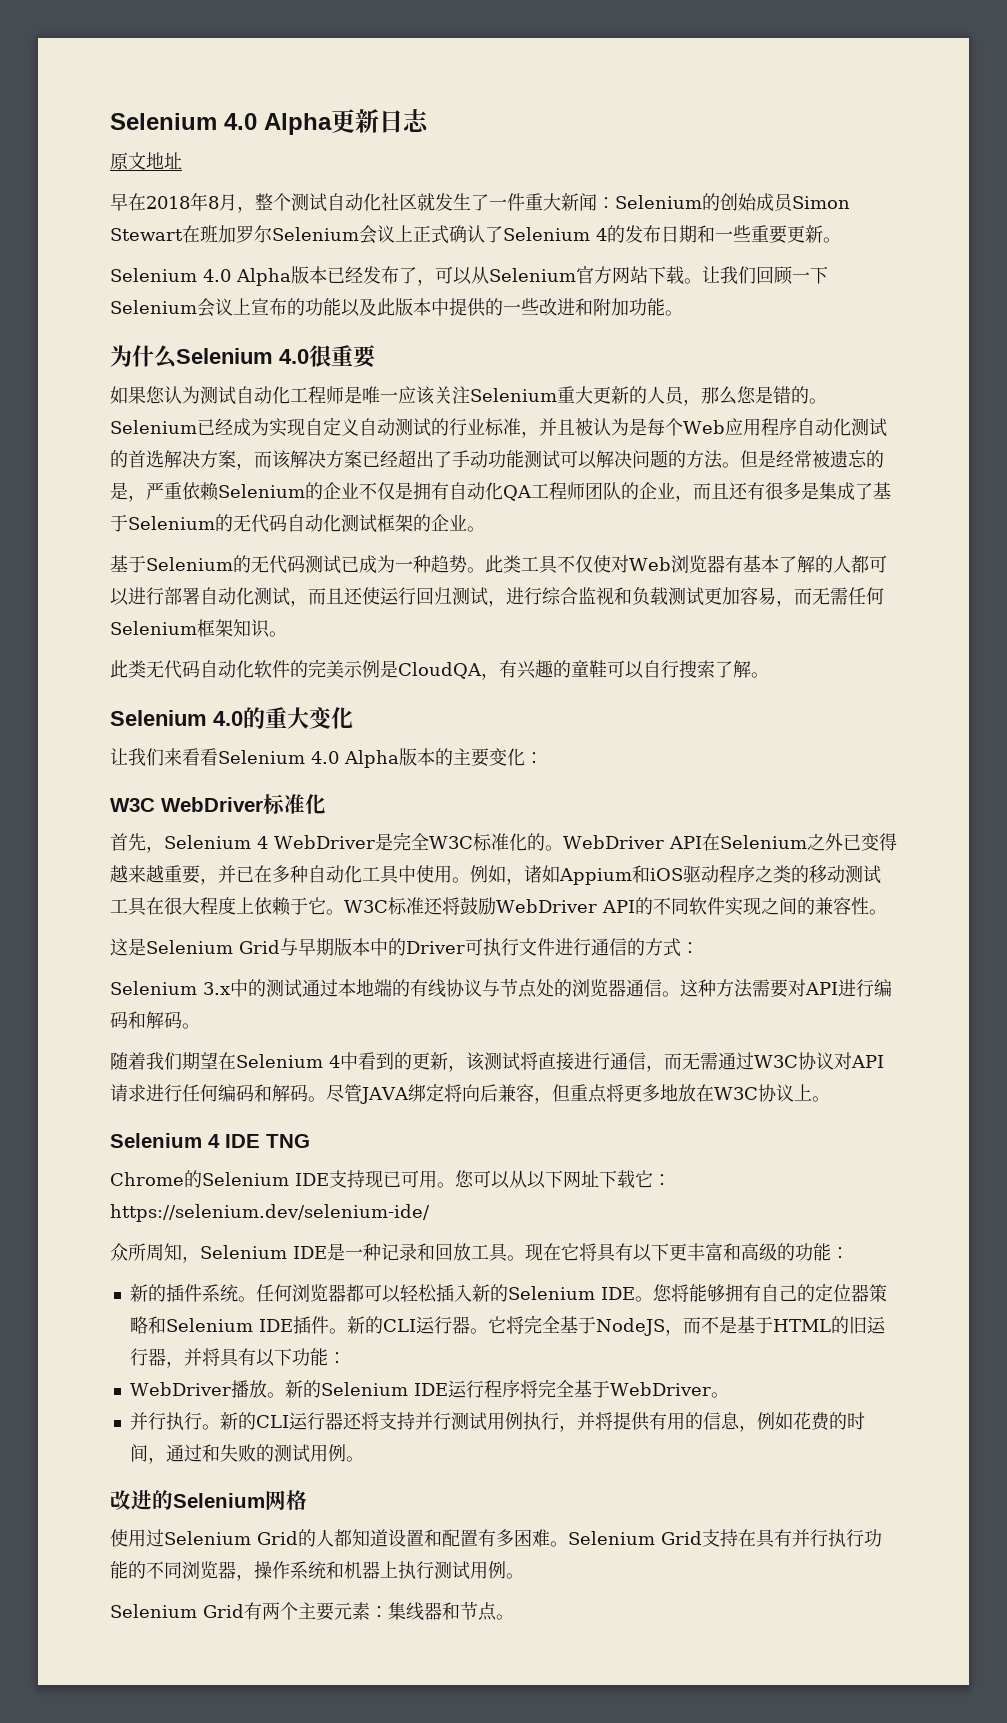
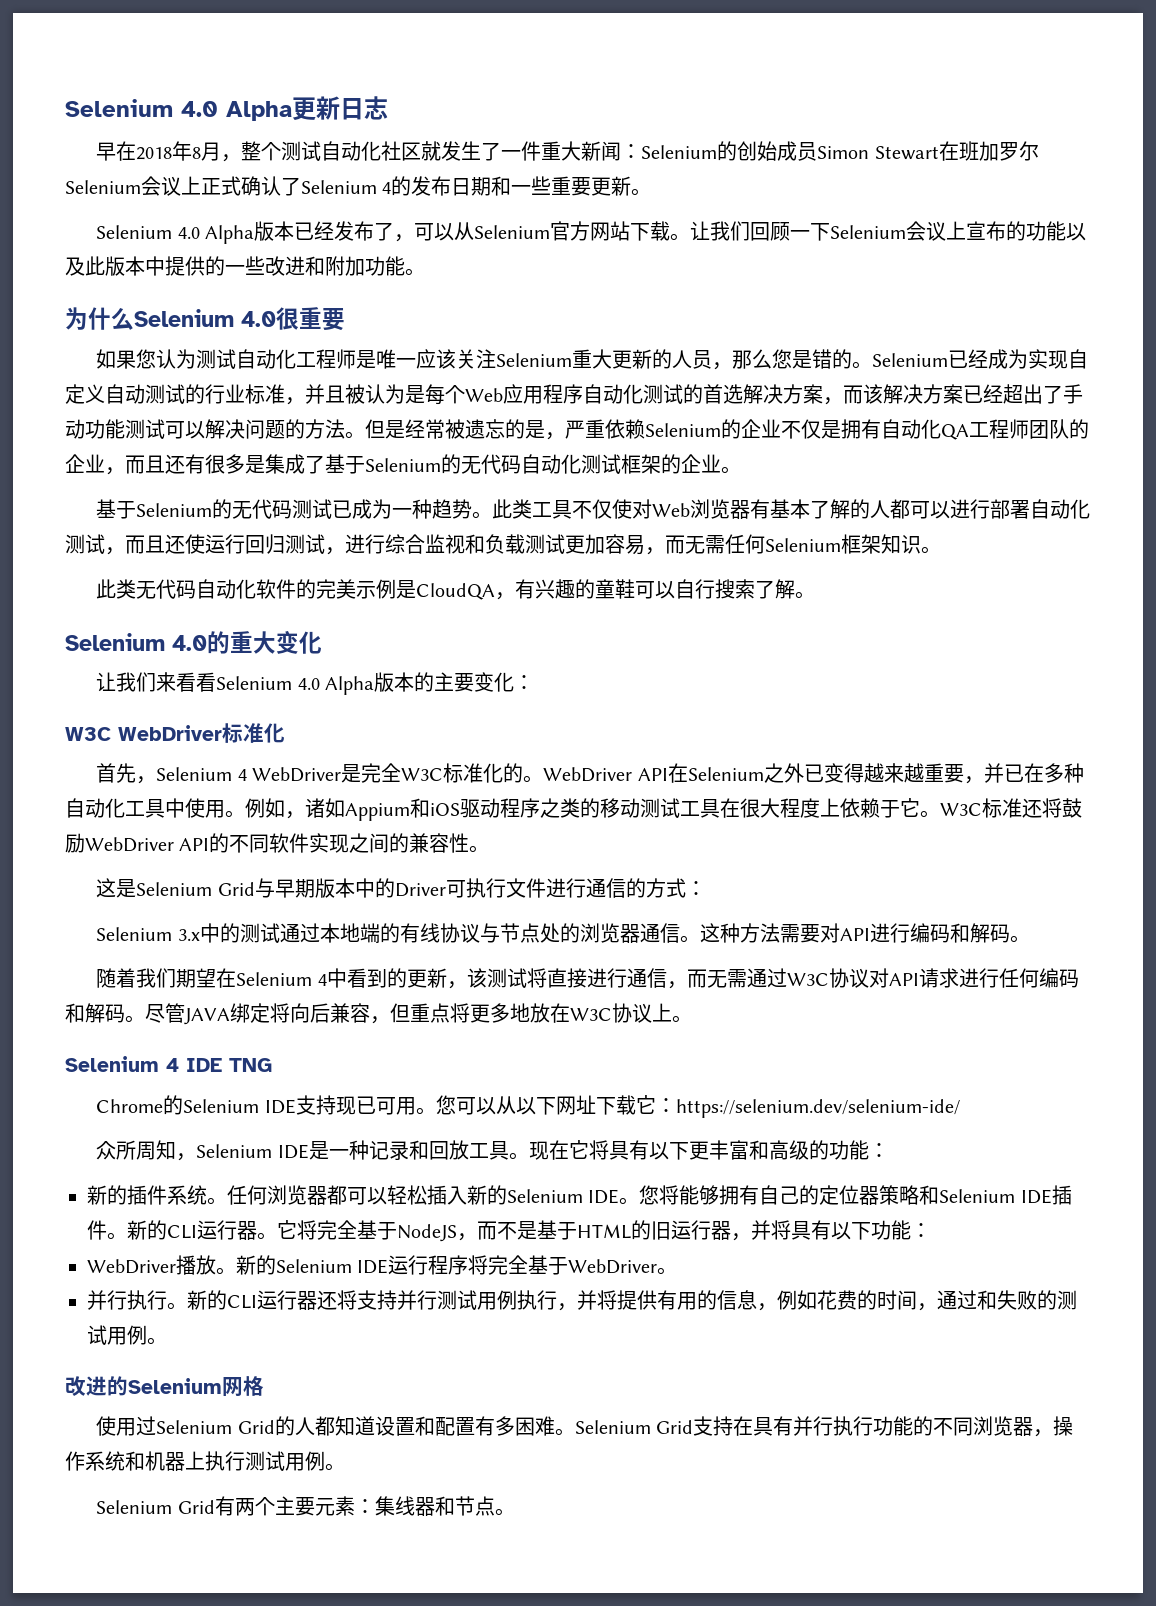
- 原文地址

